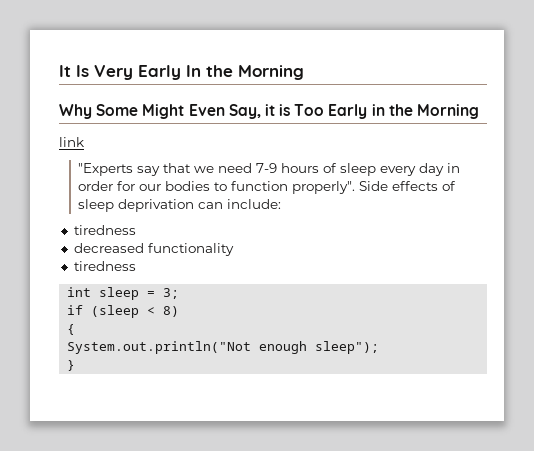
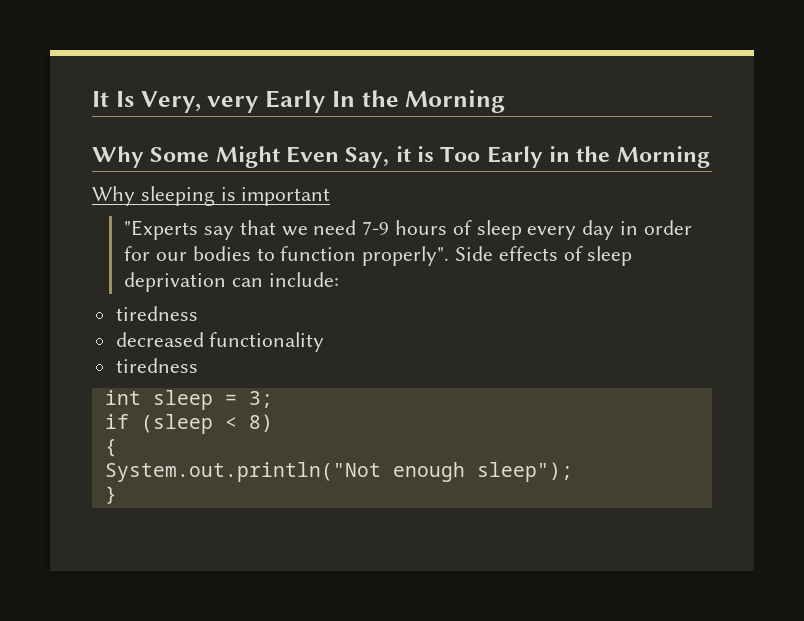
- It Is Very Early In the Morning
+ It Is Very, very Early In the Morning
- link
+ Why sleeping is important

